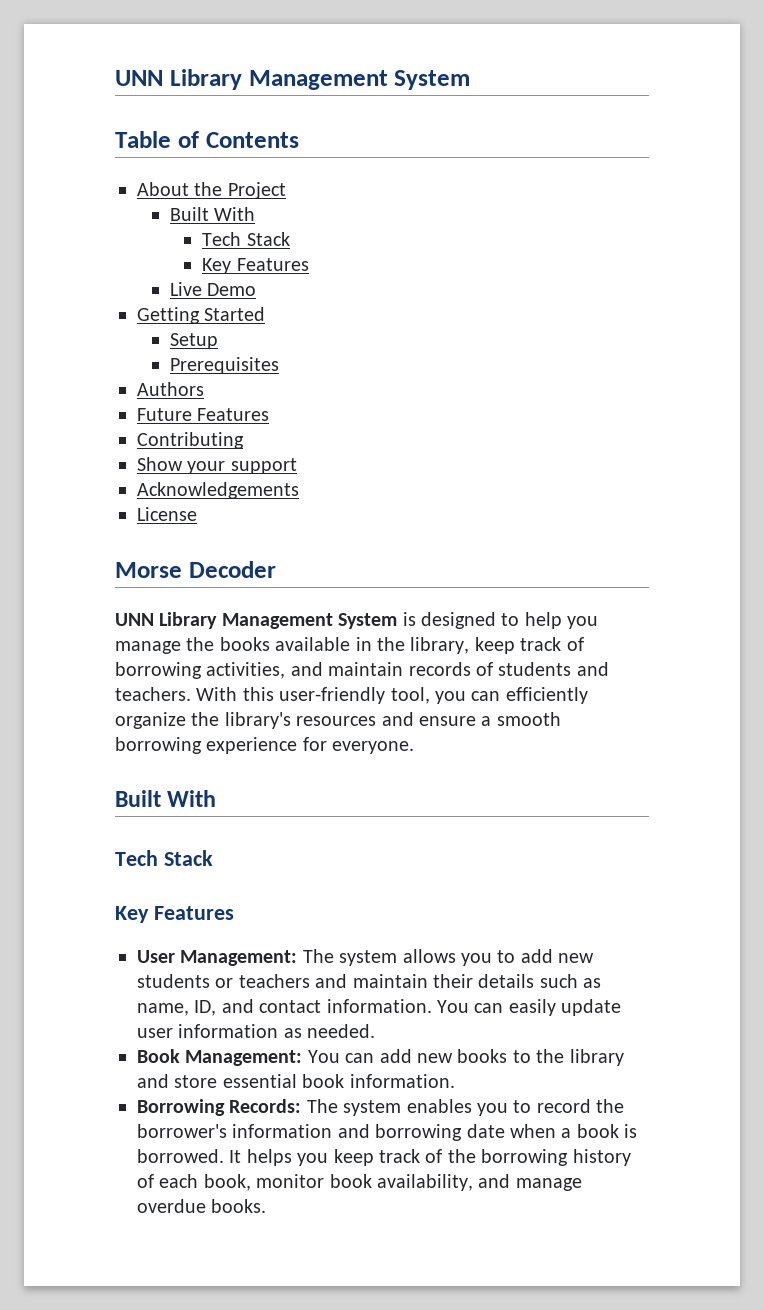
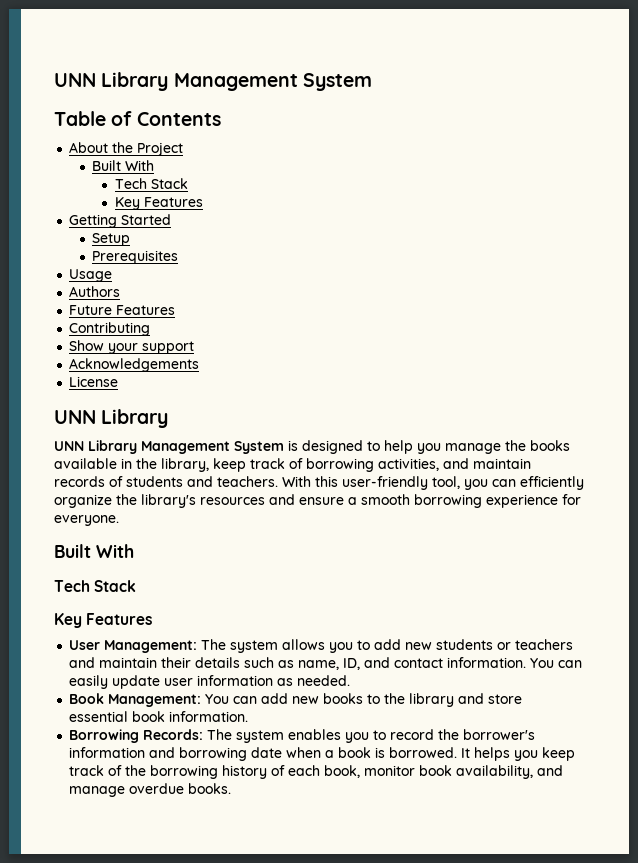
- Live Demo
+ Usage
  License
- Morse Decoder
+ UNN Library

